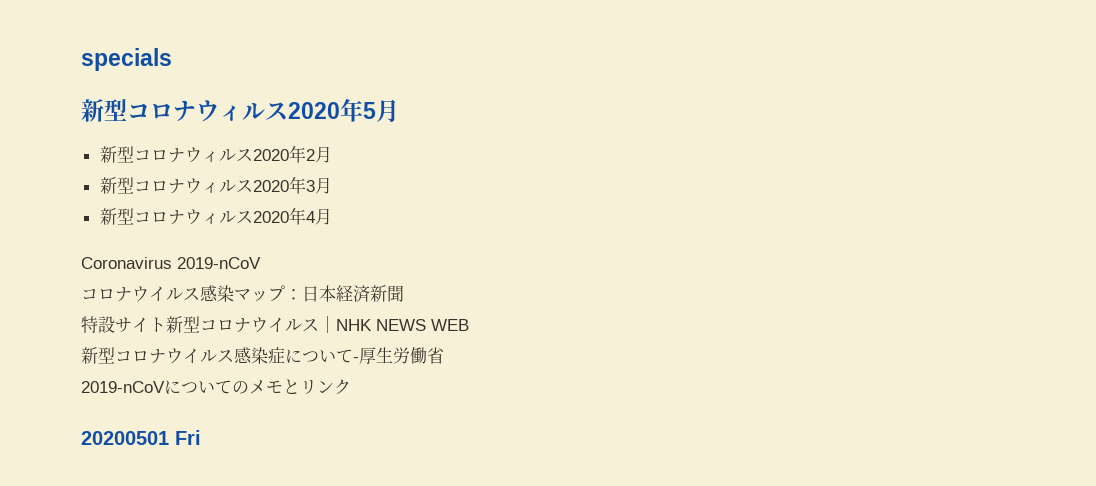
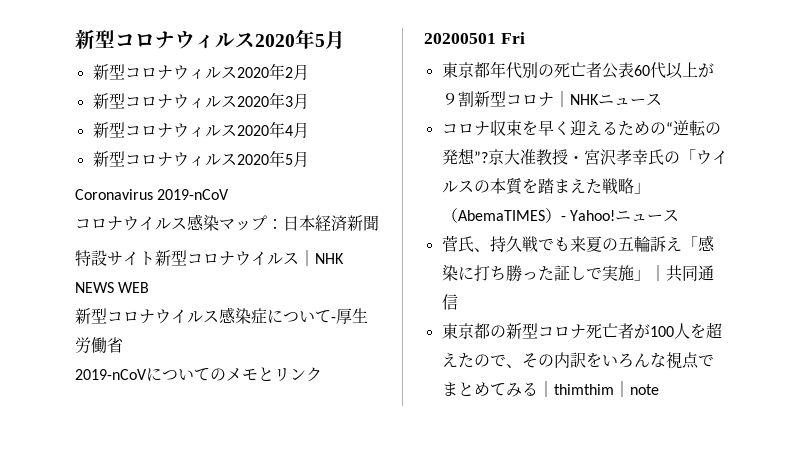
- specials
  新型コロナウィルス2020年4月
+ 新型コロナウィルス2020年5月
+ 東京都年代別の死亡者公表60代以上が９割新型コロナ｜NHKニュース
+ コロナ収束を早く迎えるための“逆転の発想”?京大准教授・宮沢孝幸氏の「ウイルスの本質を踏まえた戦略」（AbemaTIMES）- Yahoo!ニュース
+ 菅氏、持久戦でも来夏の五輪訴え「感染に打ち勝った証しで実施」｜共同通信
+ 東京都の新型コロナ死亡者が100人を超えたので、その内訳をいろんな視点でまとめてみる｜thimthim｜note

